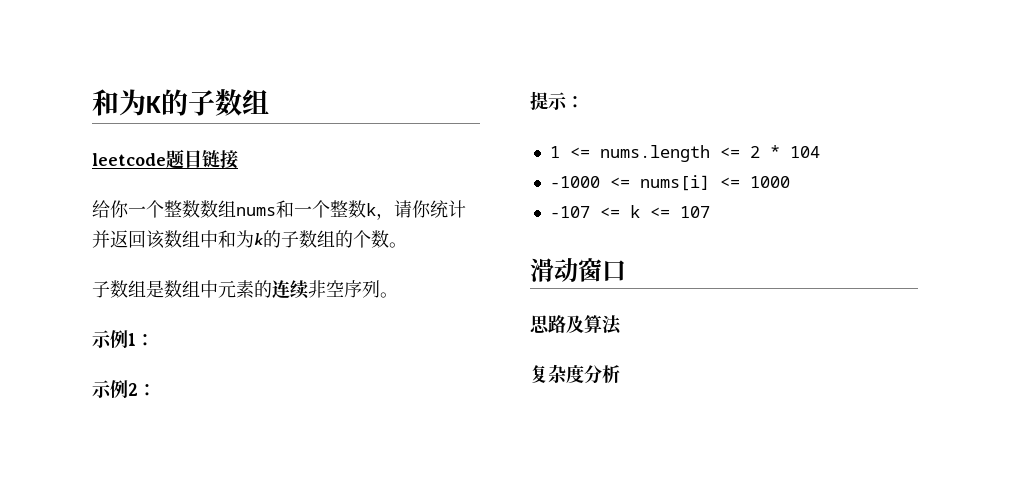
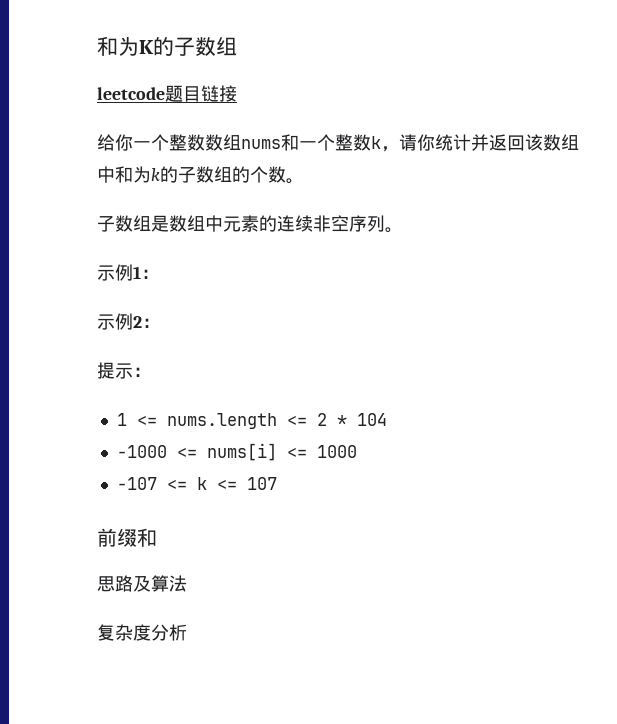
- 滑动窗口
+ 前缀和

